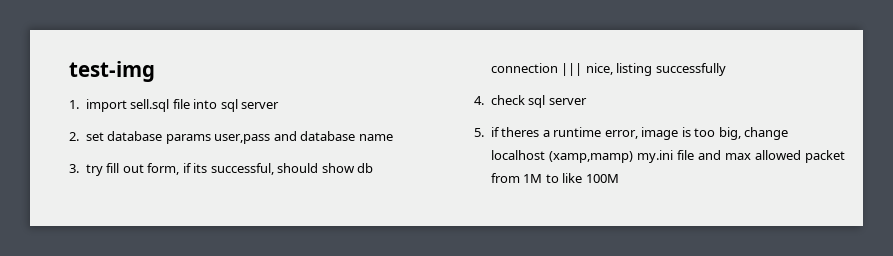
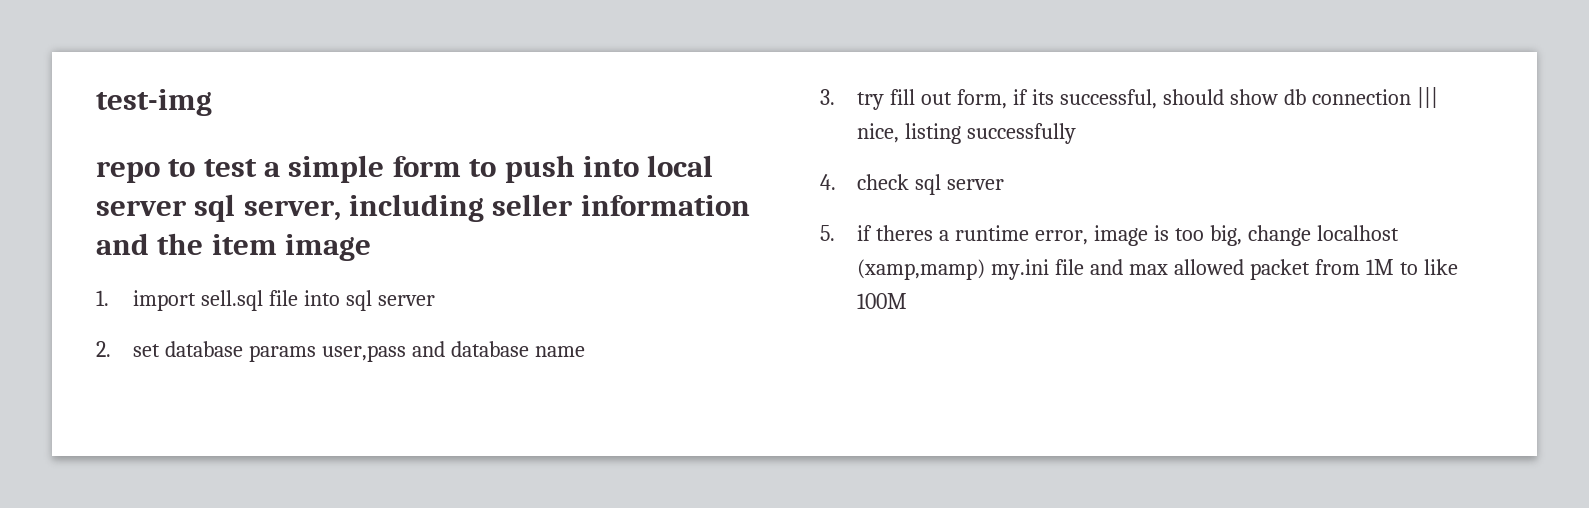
+ repo to test a simple form to push into local server sql server, including seller information and the item image

